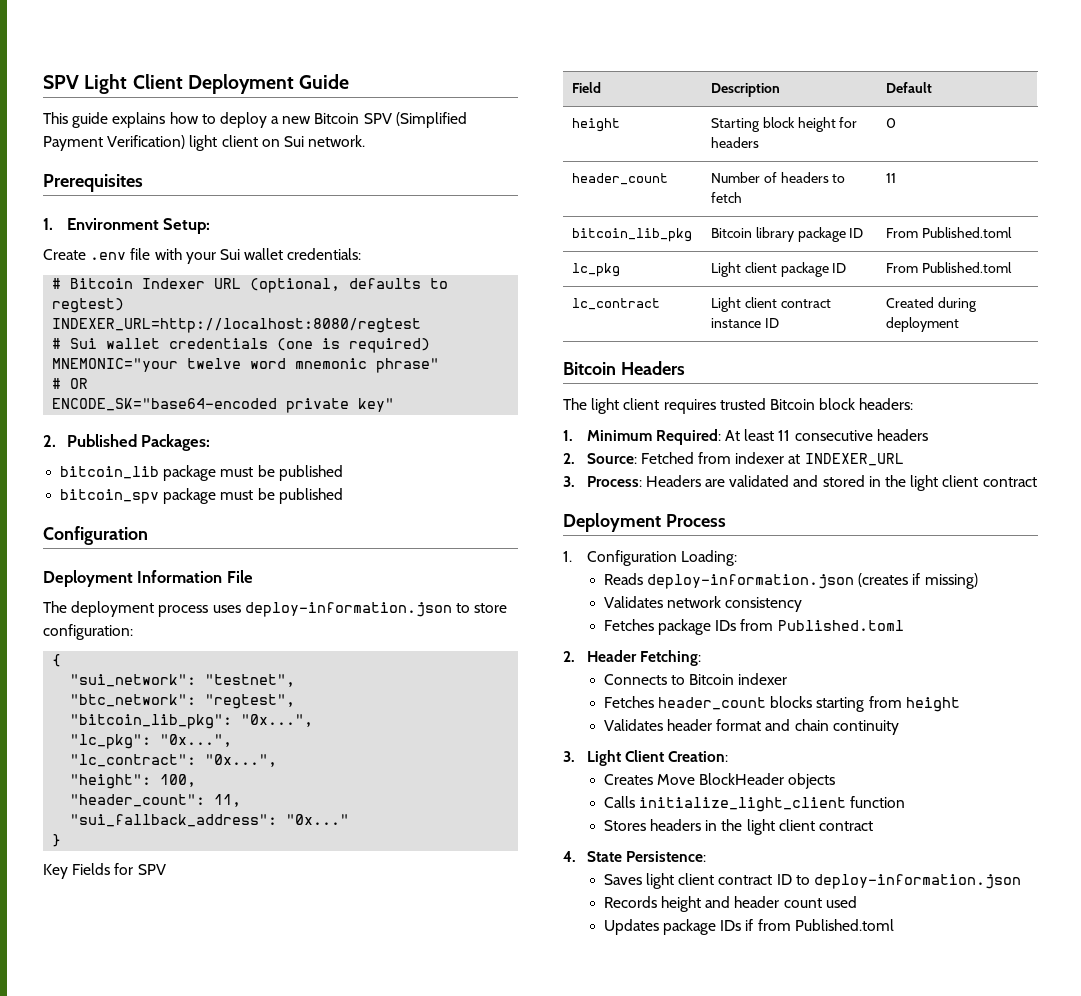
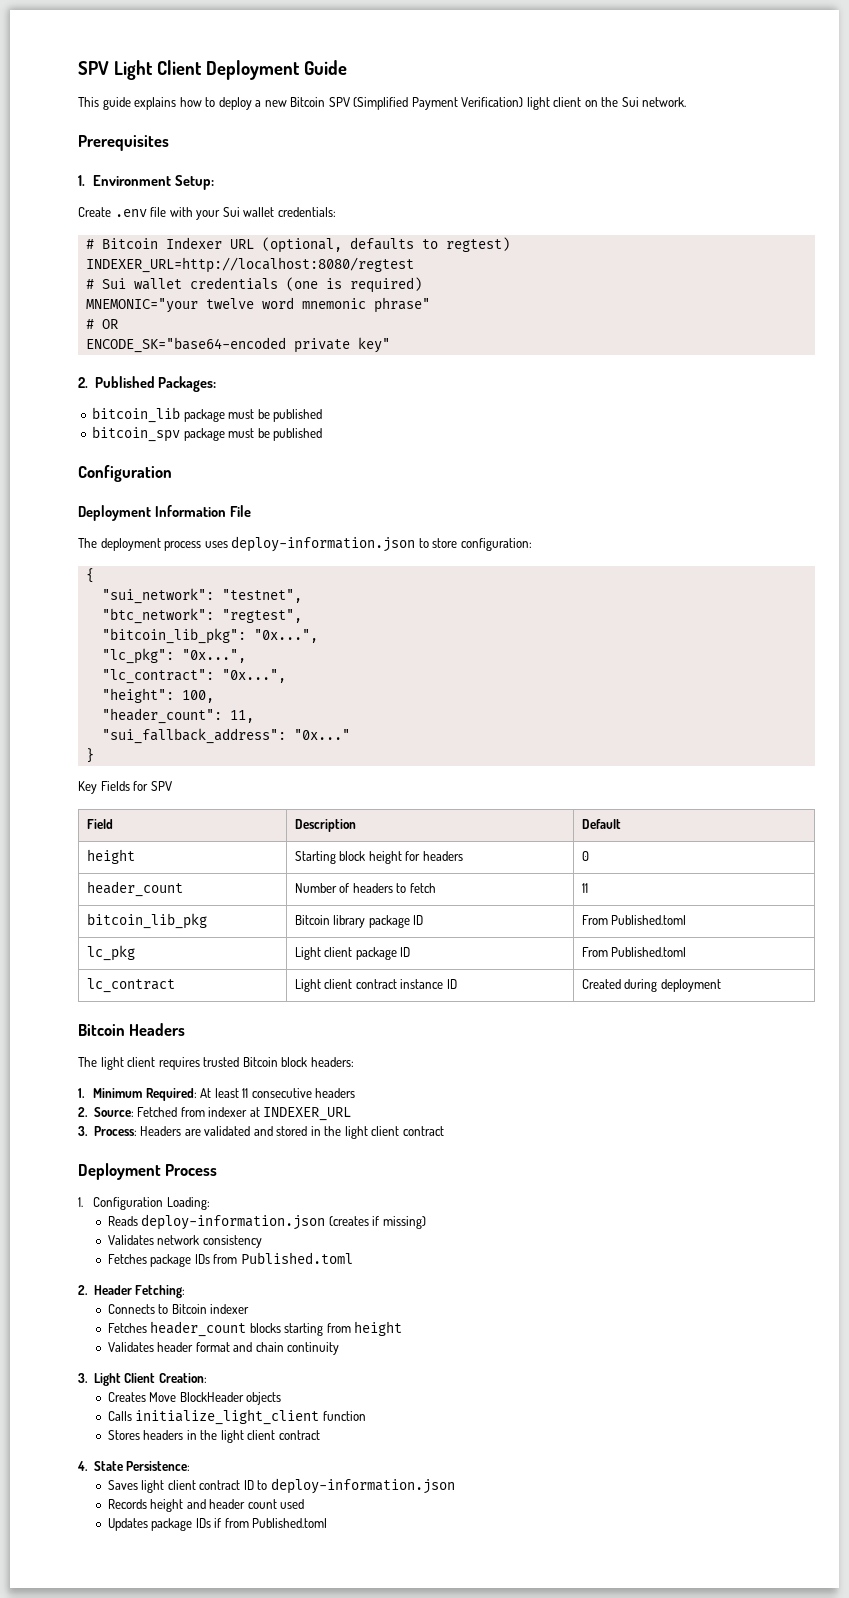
- This guide explains how to deploy a new Bitcoin SPV (Simplified Payment Verification) light client on Sui network.
+ This guide explains how to deploy a new Bitcoin SPV (Simplified Payment Verification) light client on the Sui network.

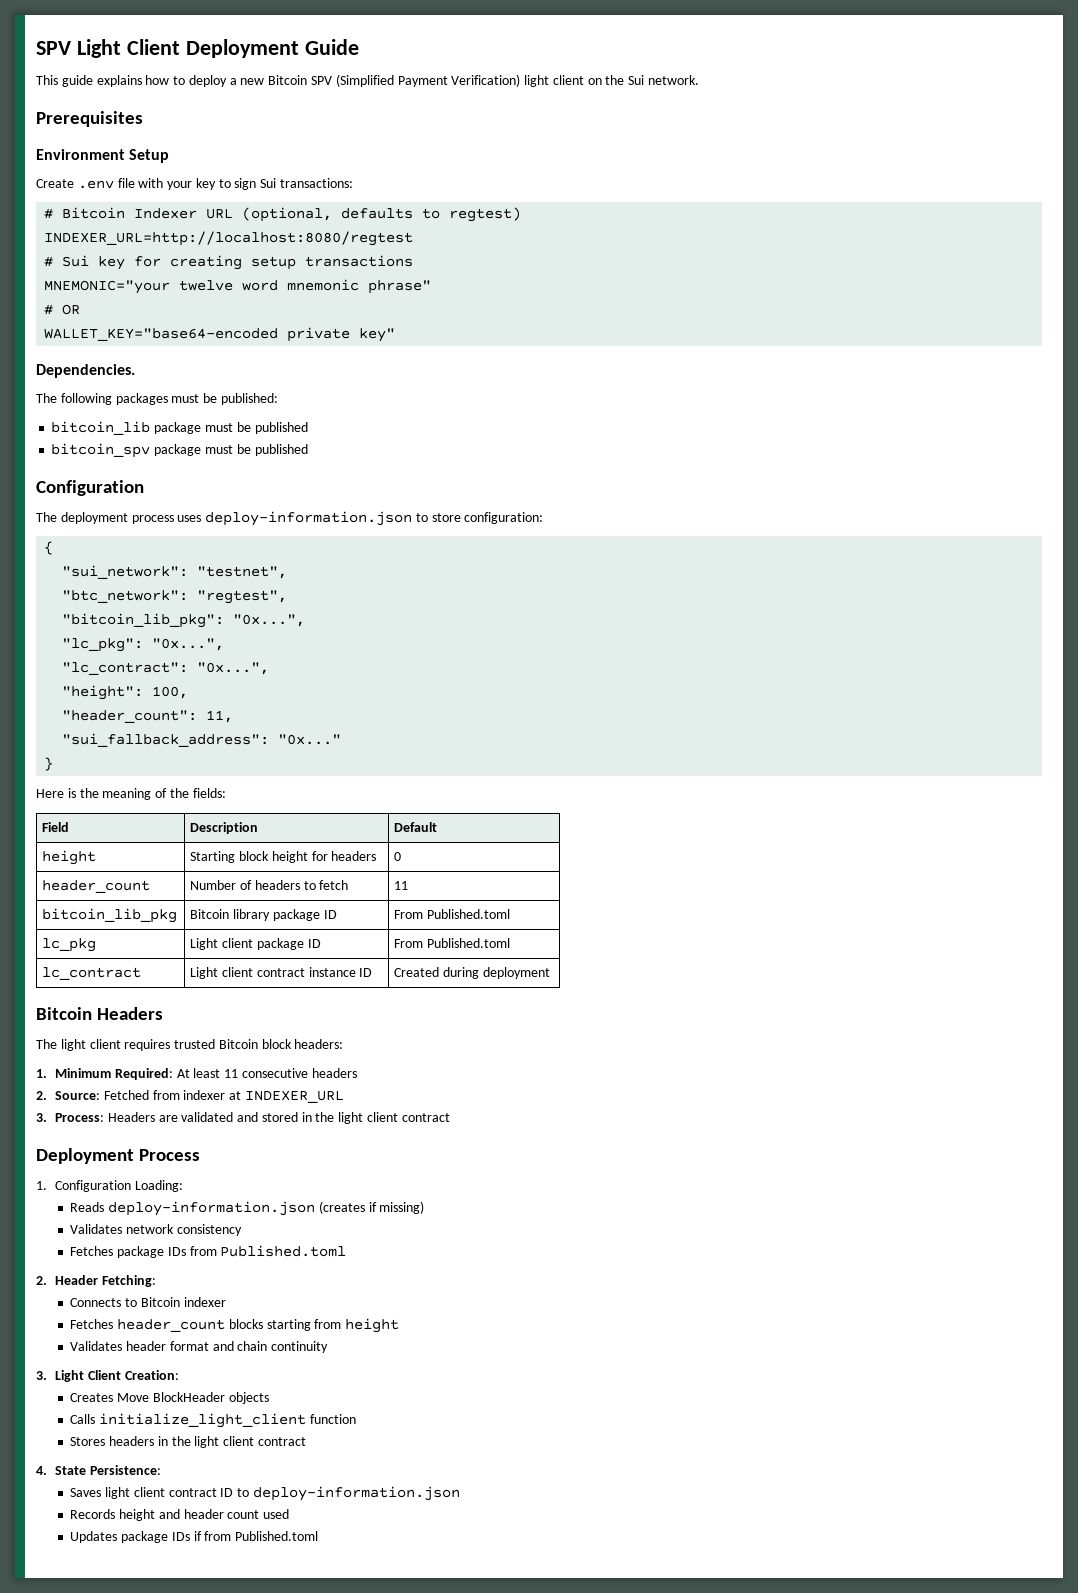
- 1. Environment Setup:
+ Environment Setup
- Create .env file with your Sui wallet credentials:
+ Create .env file with your key to sign Sui transactions:
- # Sui wallet credentials (one is required)
+ # Sui key for creating setup transactions
- ENCODE_SK="base64-encoded private key"
+ WALLET_KEY="base64-encoded private key"
- 2. Published Packages:
+ Dependencies.
+ The following packages must be published:
- Deployment Information File
- Key Fields for SPV
+ Here is the meaning of the fields:

